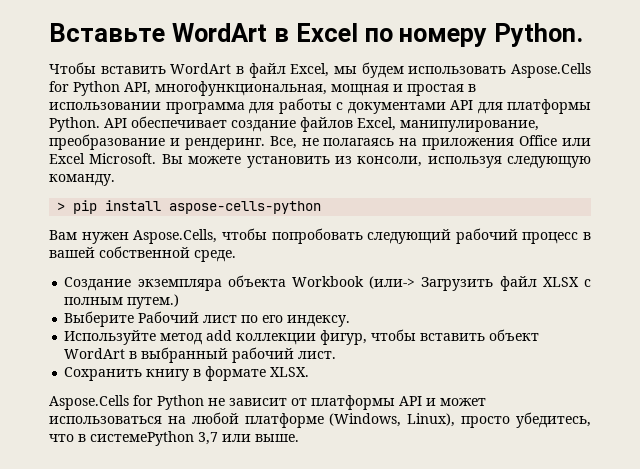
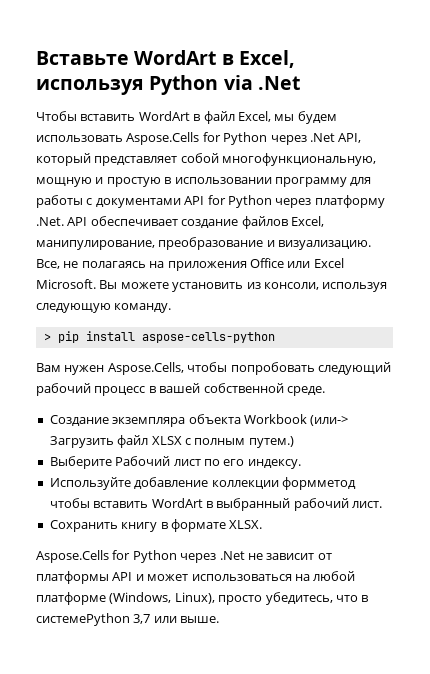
- Вставьте WordArt в Excel по номеру Python.
+ Вставьте WordArt в Excel, используя Python via .Net
- Чтобы вставить WordArt в файл Excel, мы будем использовать Aspose.Cells for Python API, многофункциональная, мощная и простая в использовании программа для работы с документами API для платформы Python. API обеспечивает создание файлов Excel, манипулирование, преобразование и рендеринг.
+ Чтобы вставить WordArt в файл Excel, мы будем использовать Aspose.Cells for Python через .Net API, который представляет собой многофункциональную, мощную и простую в использовании программу для работы с документами API for Python через платформу .Net. API обеспечивает создание файлов Excel, манипулирование, преобразование и визуализацию.
- Используйте метод add коллекции фигур, чтобы вставить объект WordArt в выбранный рабочий лист.
+ Используйте добавление коллекции формметод чтобы вставить WordArt в выбранный рабочий лист.
- Aspose.Cells for Python не зависит от платформы API и может использоваться на любой платформе (Windows, Linux), просто убедитесь, что в системеPython 3,7 или выше.
+ Aspose.Cells for Python через .Net не зависит от платформы API и может использоваться на любой платформе (Windows, Linux), просто убедитесь, что в системеPython 3,7 или выше.

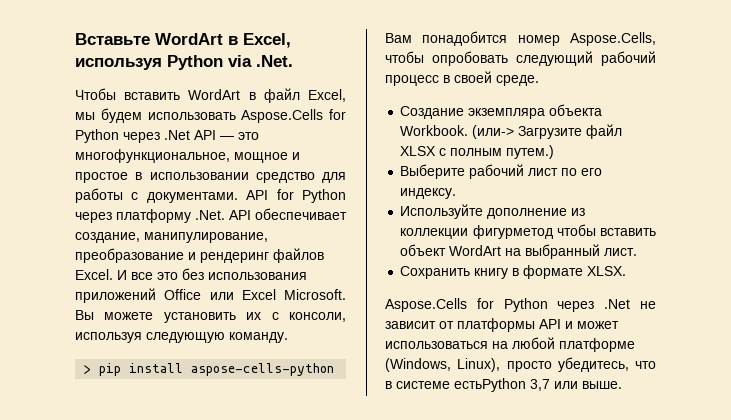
- Вставьте WordArt в Excel, используя Python via .Net
+ Вставьте WordArt в Excel, используя Python via .Net.
- Чтобы вставить WordArt в файл Excel, мы будем использовать Aspose.Cells for Python через .Net API, который представляет собой многофункциональную, мощную и простую в использовании программу для работы с документами API for Python через платформу .Net. API обеспечивает создание файлов Excel, манипулирование, преобразование и визуализацию. Все, не полагаясь на приложения Office или Excel Microsoft.
+ Чтобы вставить WordArt в файл Excel, мы будем использовать Aspose.Cells for Python через .Net API — это многофункциональное, мощное и простое в использовании средство для работы с документами. API for Python через платформу .Net. API обеспечивает создание, манипулирование, преобразование и рендеринг файлов Excel. И все это без использования приложений Office или Excel Microsoft.
- Вы можете установить из консоли, используя следующую команду.
+ Вы можете установить их с консоли, используя следующую команду.
- Вам нужен Aspose.Cells, чтобы попробовать следующий рабочий процесс в вашей собственной среде.
+ Вам понадобится номер Aspose.Cells, чтобы опробовать следующий рабочий процесс в своей среде.
- Создание экземпляра объекта Workbook (или-> Загрузить файл XLSX с полным путем.)
+ Создание экземпляра объекта Workbook. (или-> Загрузите файл XLSX с полным путем.)
- Выберите Рабочий лист по его индексу.
+ Выберите рабочий лист по его индексу.
- Используйте добавление коллекции формметод чтобы вставить WordArt в выбранный рабочий лист.
+ Используйте дополнение из коллекции фигурметод чтобы вставить объект WordArt на выбранный лист.
- Aspose.Cells for Python через .Net не зависит от платформы API и может использоваться на любой платформе (Windows, Linux), просто убедитесь, что в системеPython 3,7 или выше.
+ Aspose.Cells for Python через .Net не зависит от платформы API и может использоваться на любой платформе (Windows, Linux), просто убедитесь, что в системе естьPython 3,7 или выше.

